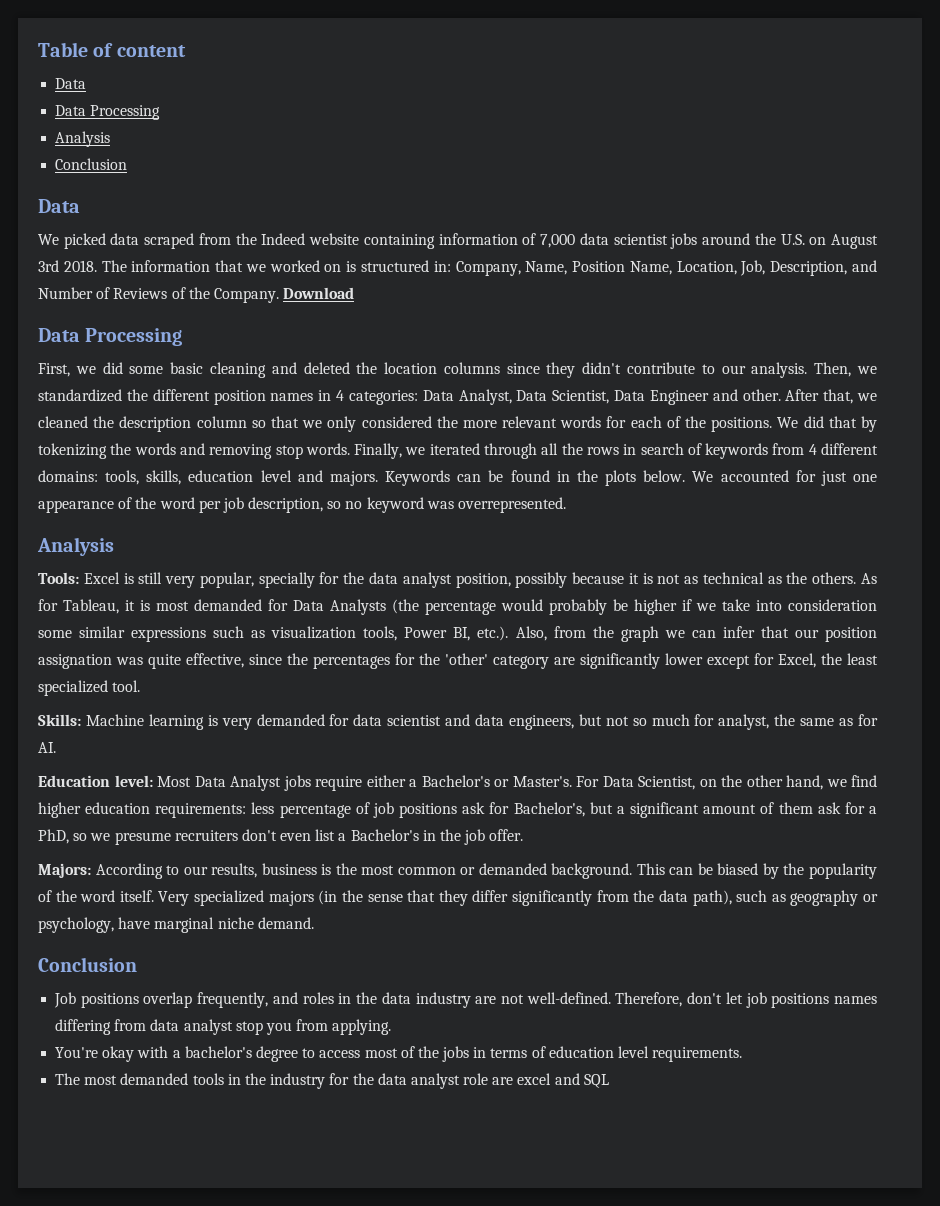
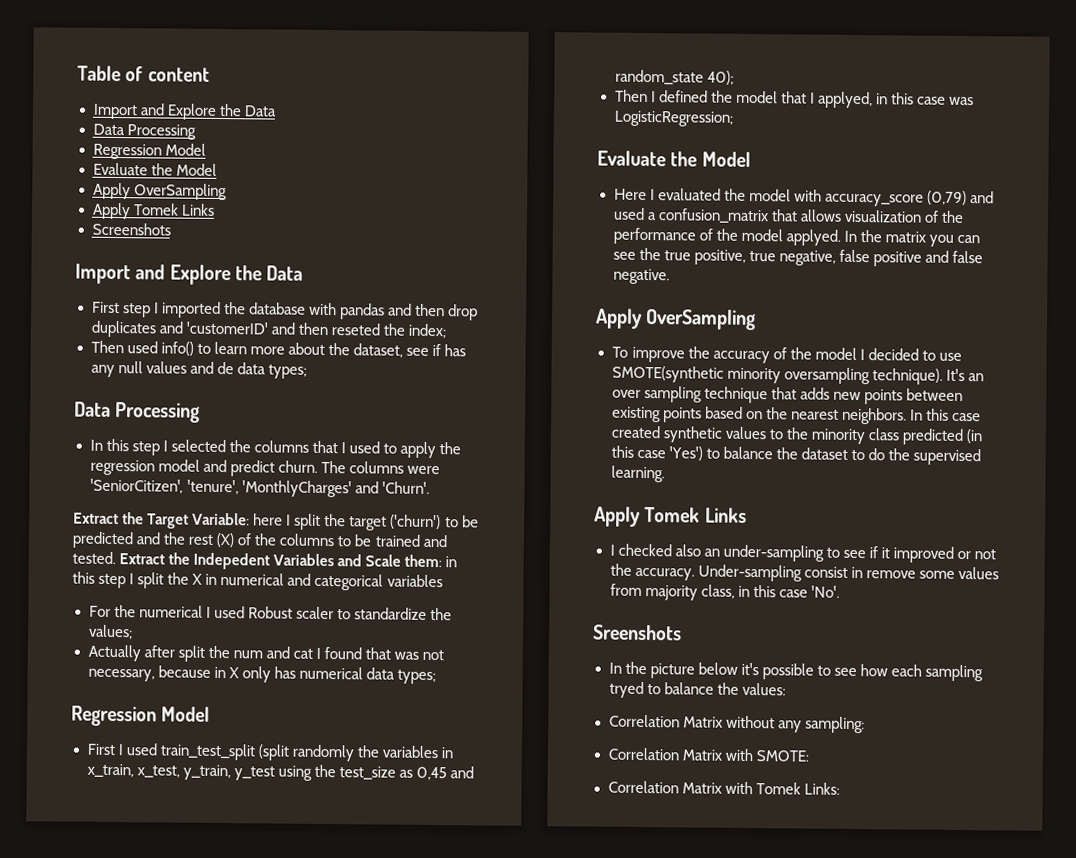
  Table of content
- Data
+ Import and Explore the Data
  Data Processing
- Analysis
- Conclusion
- Data
- We picked data scraped from the Indeed website containing information of 7,000 data scientist jobs around the U.S. on August 3rd 2018. The information that we worked on is structured in: Company, Name, Position Name, Location, Job, Description, and Number of Reviews of the Company. Download
+ Regression Model
+ Evaluate the Model
+ Apply OverSampling
+ Apply Tomek Links
+ Screenshots
+ Import and Explore the Data
+ First step I imported the database with pandas and then drop duplicates and 'customerID' and then reseted the index;
+ Then used info() to learn more about the dataset, see if has any null values and de data types;
  Data Processing
- First, we did some basic cleaning and deleted the location columns since they didn't contribute to our analysis. Then, we standardized the different position names in 4 categories: Data Analyst, Data Scientist, Data Engineer and other. After that, we cleaned the description column so that we only considered the more relevant words for each of the positions. We did that by tokenizing the words and removing stop words. Finally, we iterated through all the rows in search of keywords from 4 different domains: tools, skills, education level and majors. Keywords can be found in the plots below. We accounted for just one appearance of the word per job description, so no keyword was overrepresented.
- Analysis
- Tools: Excel is still very popular, specially for the data analyst position, possibly because it is not as technical as the others. As for Tableau, it is most demanded for Data Analysts (the percentage would probably be higher if we take into consideration some similar expressions such as visualization tools, Power BI, etc.). Also, from the graph we can infer that our position assignation was quite effective, since the percentages for the 'other' category are significantly lower except for Excel, the least specialized tool.
- Skills: Machine learning is very demanded for data scientist and data engineers, but not so much for analyst, the same as for AI.
- Education level: Most Data Analyst jobs require either a Bachelor's or Master's. For Data Scientist, on the other hand, we find higher education requirements: less percentage of job positions ask for Bachelor's, but a significant amount of them ask for a PhD, so we presume recruiters don't even list a Bachelor's in the job offer.
- Majors: According to our results, business is the most common or demanded background. This can be biased by the popularity of the word itself. Very specialized majors (in the sense that they differ significantly from the data path), such as geography or psychology, have marginal niche demand.
- Conclusion
- Job positions overlap frequently, and roles in the data industry are not well-defined. Therefore, don't let job positions names differing from data analyst stop you from applying.
- You're okay with a bachelor's degree to access most of the jobs in terms of education level requirements.
- The most demanded tools in the industry for the data analyst role are excel and SQL
+ In this step I selected the columns that I used to apply the regression model and predict churn. The columns were 'SeniorCitizen', 'tenure', 'MonthlyCharges' and 'Churn'.
+ Extract the Target Variable: here I split the target ('churn') to be predicted and the rest (X) of the columns to be trained and tested. Extract the Indepedent Variables and Scale them: in this step I split the X in numerical and categorical variables
+ For the numerical I used Robust scaler to standardize the values;
+ Actually after split the num and cat I found that was not necessary, because in X only has numerical data types;
+ Regression Model
+ First I used train_test_split (split randomly the variables in x_train, x_test, y_train, y_test using the test_size as 0,45 and random_state 40);
+ Then I defined the model that I applyed, in this case was LogisticRegression;
+ Evaluate the Model
+ Here I evaluated the model with accuracy_score (0,79) and used a confusion_matrix that allows visualization of the performance of the model applyed. In the matrix you can see the true positive, true negative, false positive and false negative.
+ Apply OverSampling
+ To improve the accuracy of the model I decided to use SMOTE(synthetic minority oversampling technique). It's an over sampling technique that adds new points between existing points based on the nearest neighbors. In this case created synthetic values to the minority class predicted (in this case 'Yes') to balance the dataset to do the supervised learning.
+ Apply Tomek Links
+ I checked also an under-sampling to see if it improved or not the accuracy. Under-sampling consist in remove some values from majority class, in this case 'No'.
+ Sreenshots
+ In the picture below it's possible to see how each sampling tryed to balance the values:
+ Correlation Matrix without any sampling:
+ Correlation Matrix with SMOTE:
+ Correlation Matrix with Tomek Links:

